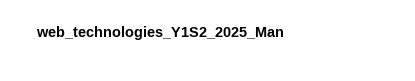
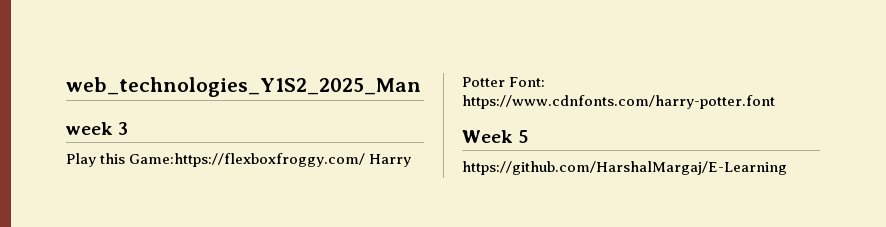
+ week 3
+ Play this Game:https://flexboxfroggy.com/ Harry Potter Font: https://www.cdnfonts.com/harry-potter.font
+ Week 5
+ https://github.com/HarshalMargaj/E-Learning

